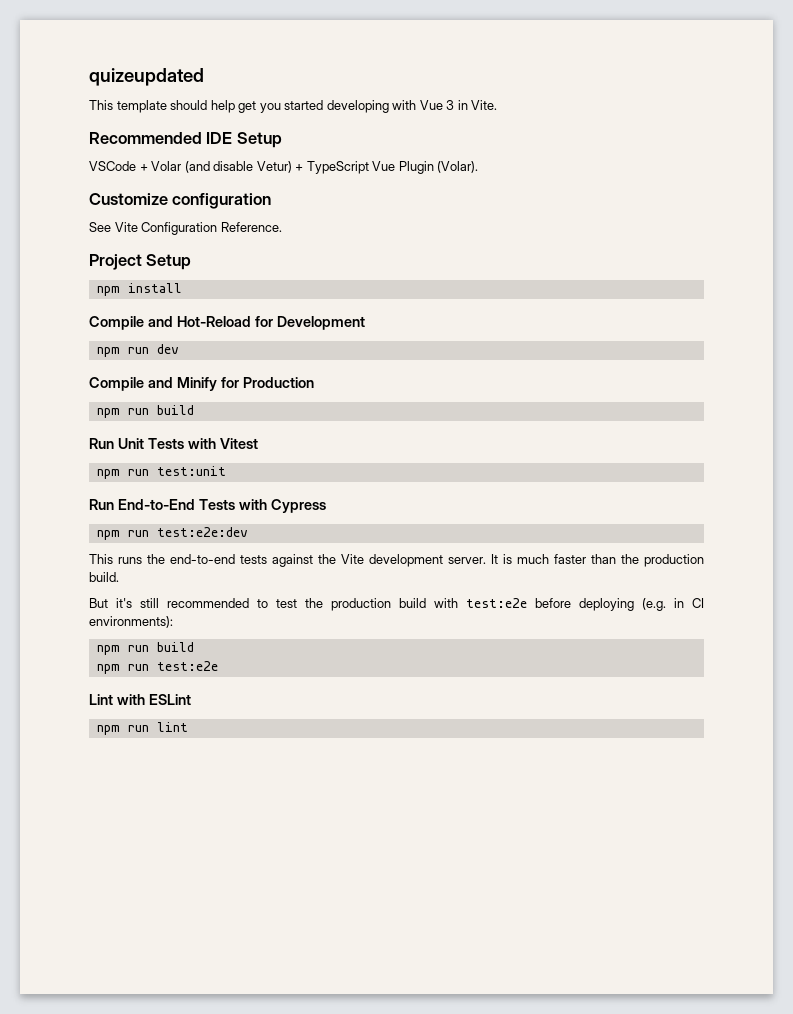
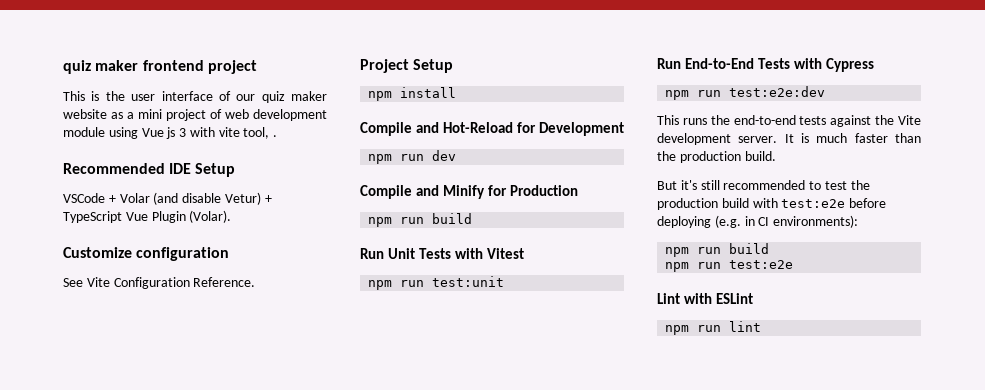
- quizeupdated
- This template should help get you started developing with Vue 3 in Vite.
+ quiz maker frontend project
+ This is the user interface of our quiz maker website as a mini project of web development module using Vue js 3 with vite tool, .

